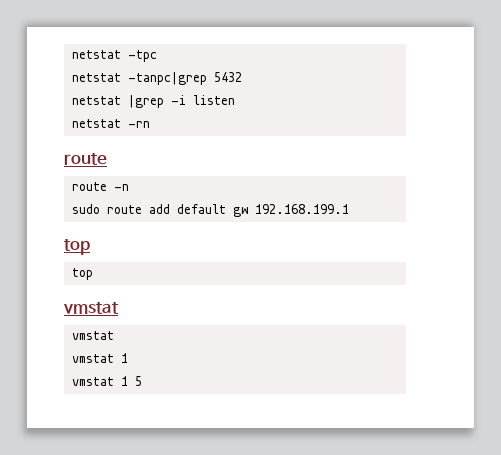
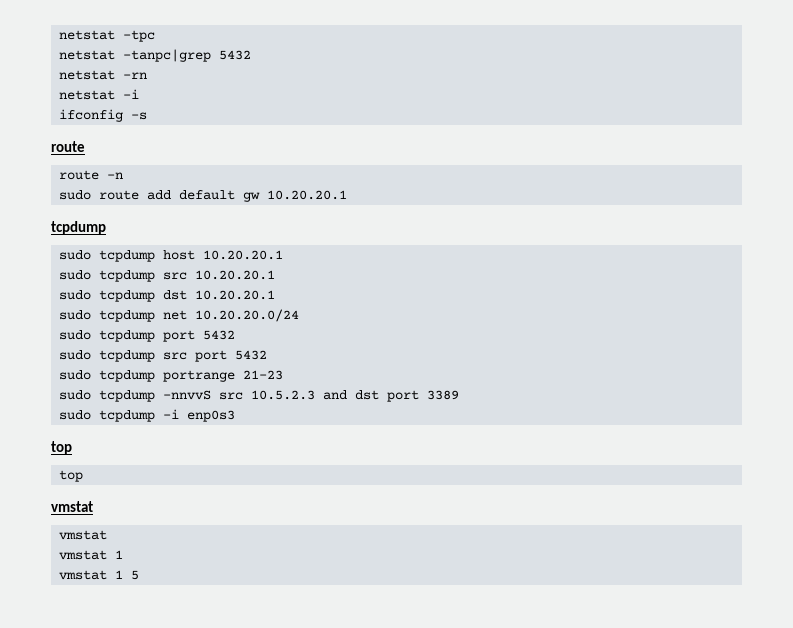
- netstat |grep -i listen
  netstat -rn
+ netstat -i
+ ifconfig -s
- sudo route add default gw 192.168.199.1
+ sudo route add default gw 10.20.20.1
+ tcpdump
+ sudo tcpdump host 10.20.20.1
+ sudo tcpdump src 10.20.20.1
+ sudo tcpdump dst 10.20.20.1
+ sudo tcpdump net 10.20.20.0/24
+ sudo tcpdump port 5432
+ sudo tcpdump src port 5432
+ sudo tcpdump portrange 21-23
+ sudo tcpdump -nnvvS src 10.5.2.3 and dst port 3389
+ sudo tcpdump -i enp0s3

